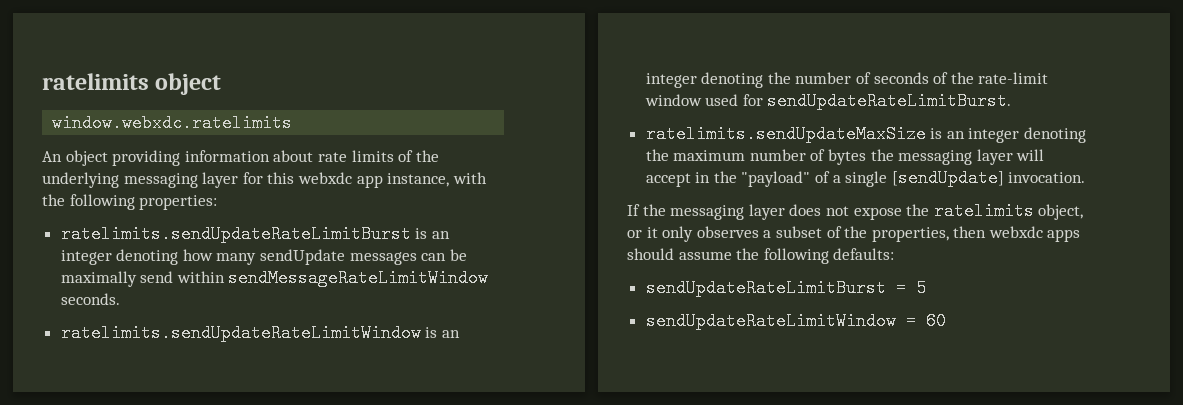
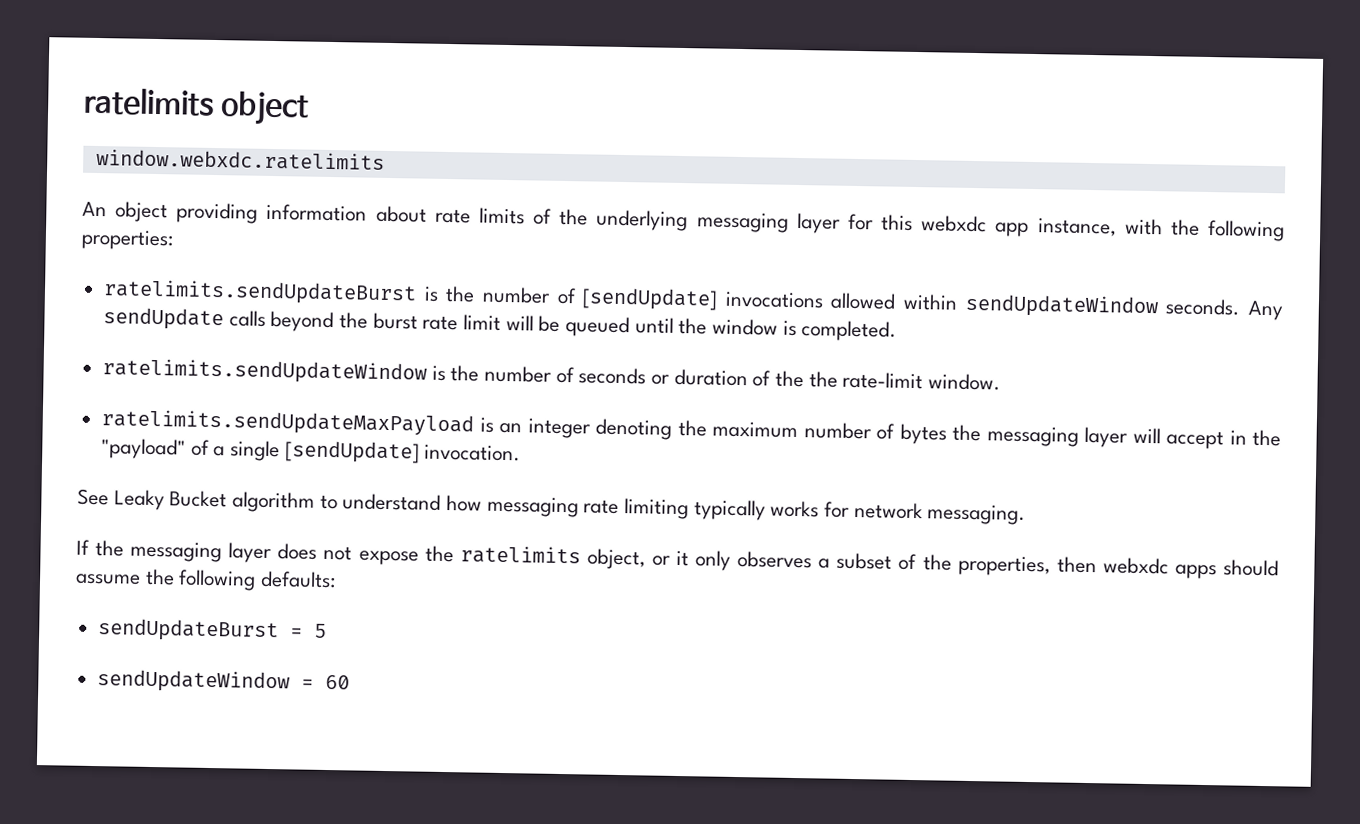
- ratelimits.sendUpdateRateLimitBurst is an integer denoting how many sendUpdate messages can be maximally send within sendMessageRateLimitWindow seconds.
- ratelimits.sendUpdateRateLimitWindow is an integer denoting the number of seconds of the rate-limit window used for sendUpdateRateLimitBurst.
- ratelimits.sendUpdateMaxSize is an integer denoting the maximum number of bytes the messaging layer will accept in the "payload" of a single [sendUpdate] invocation.
+ ratelimits.sendUpdateBurst is the number of [sendUpdate] invocations allowed within sendUpdateWindow seconds. Any sendUpdate calls beyond the burst rate limit will be queued until the window is completed.
+ ratelimits.sendUpdateWindow is the number of seconds or duration of the the rate-limit window.
+ ratelimits.sendUpdateMaxPayload is an integer denoting the maximum number of bytes the messaging layer will accept in the "payload" of a single [sendUpdate] invocation.
+ See Leaky Bucket algorithm to understand how messaging rate limiting typically works for network messaging.
- sendUpdateRateLimitBurst = 5
+ sendUpdateBurst = 5
- sendUpdateRateLimitWindow = 60
+ sendUpdateWindow = 60

